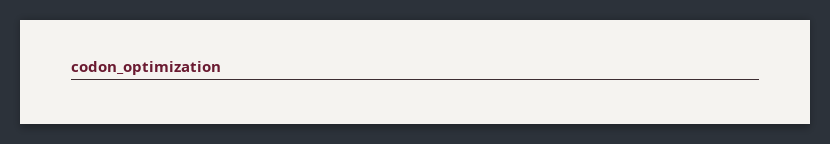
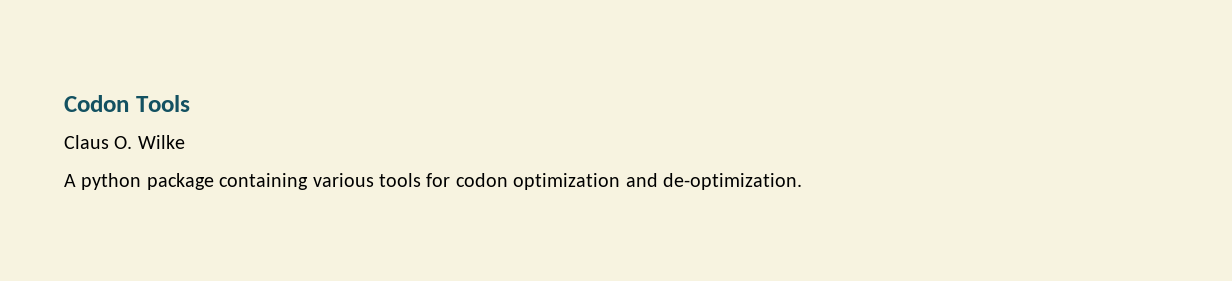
- codon_optimization
+ Codon Tools
+ Claus O. Wilke
+ A python package containing various tools for codon optimization and de-optimization.

